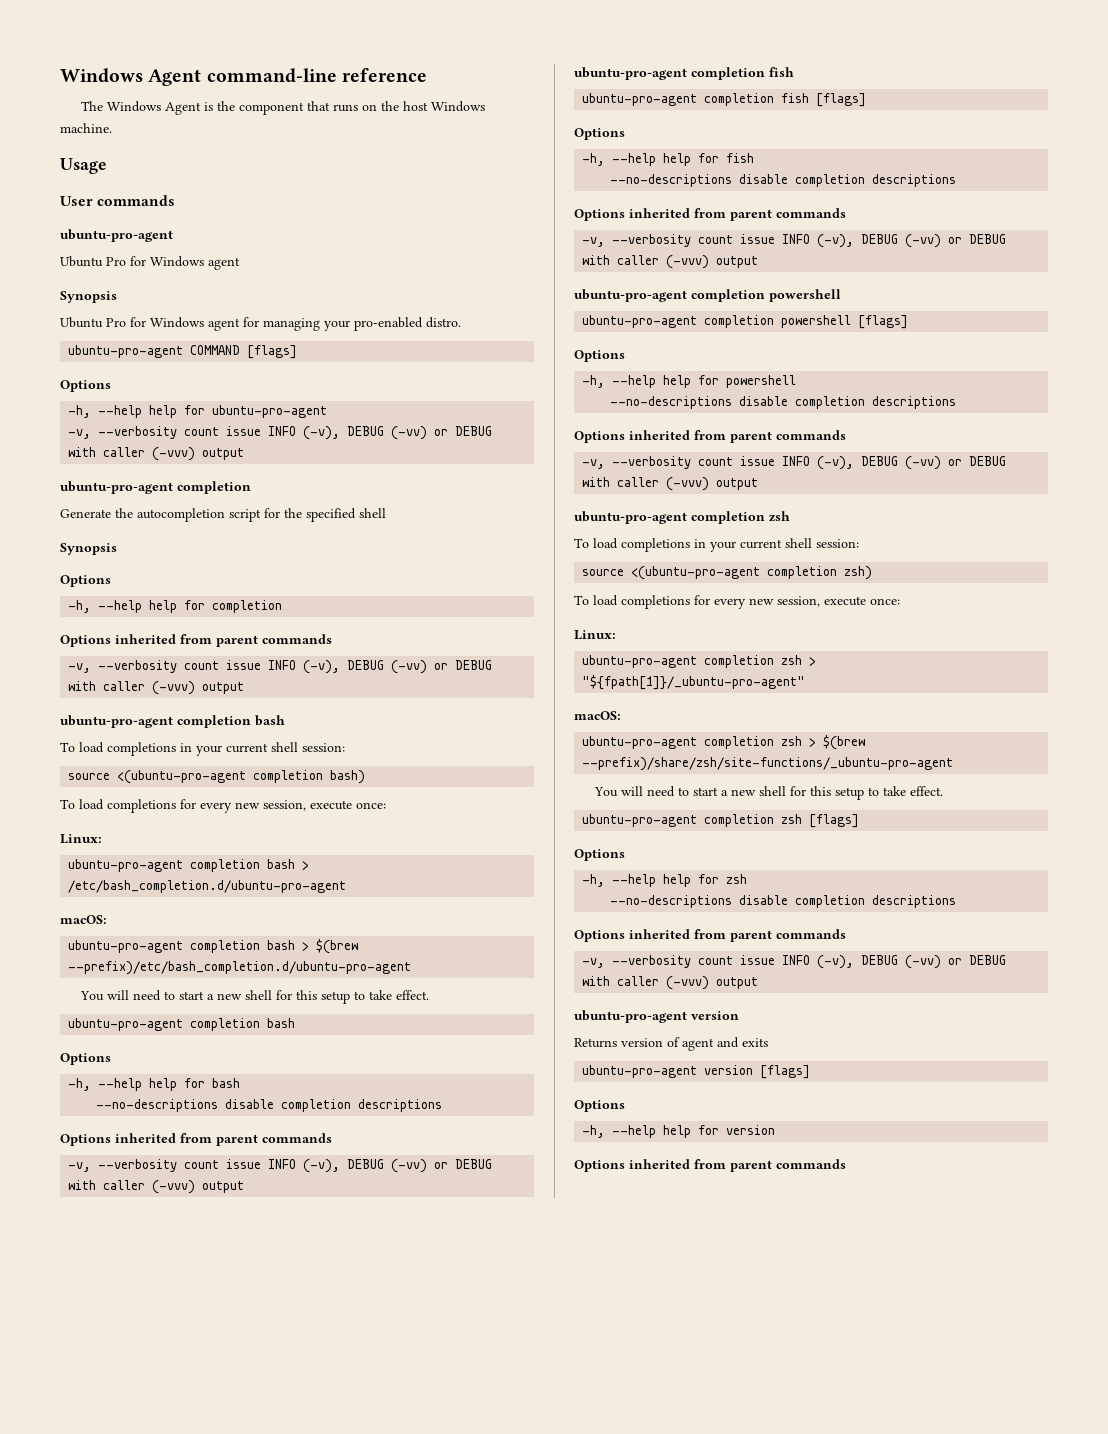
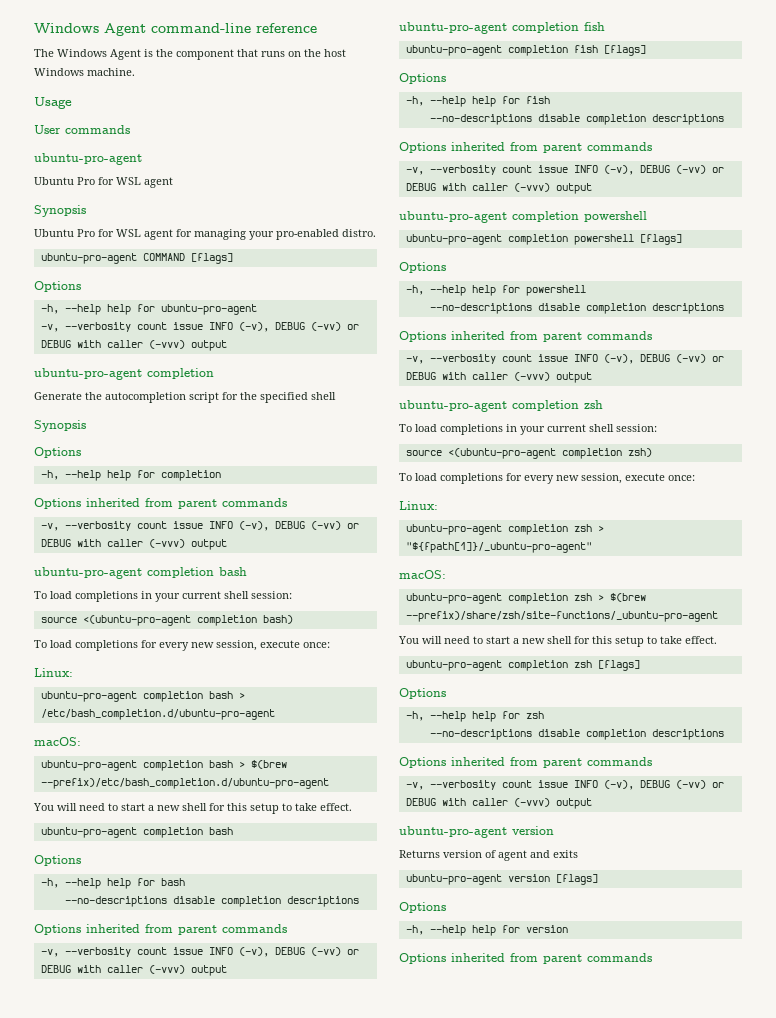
  User commands
  ubuntu-pro-agent
- Ubuntu Pro for Windows agent
+ Ubuntu Pro for WSL agent
- Ubuntu Pro for Windows agent for managing your pro-enabled distro.
+ Ubuntu Pro for WSL agent for managing your pro-enabled distro.

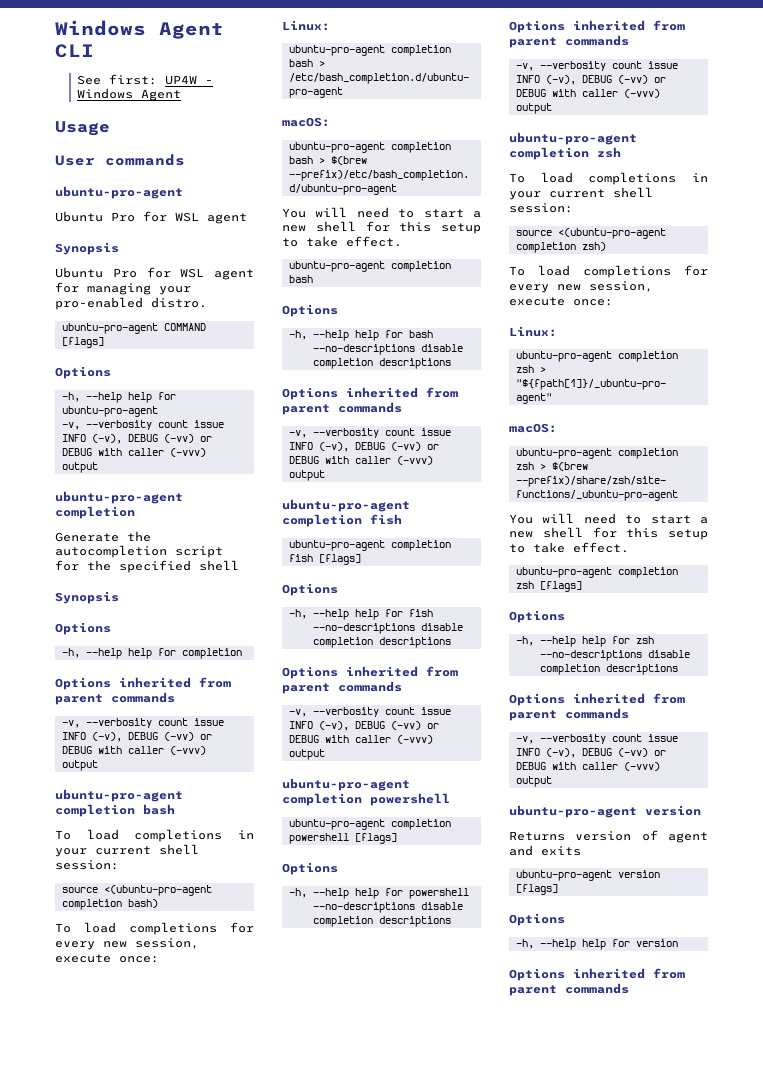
- Windows Agent command-line reference
- The Windows Agent is the component that runs on the host Windows machine.
+ Windows Agent CLI
+ See first: UP4W - Windows Agent

